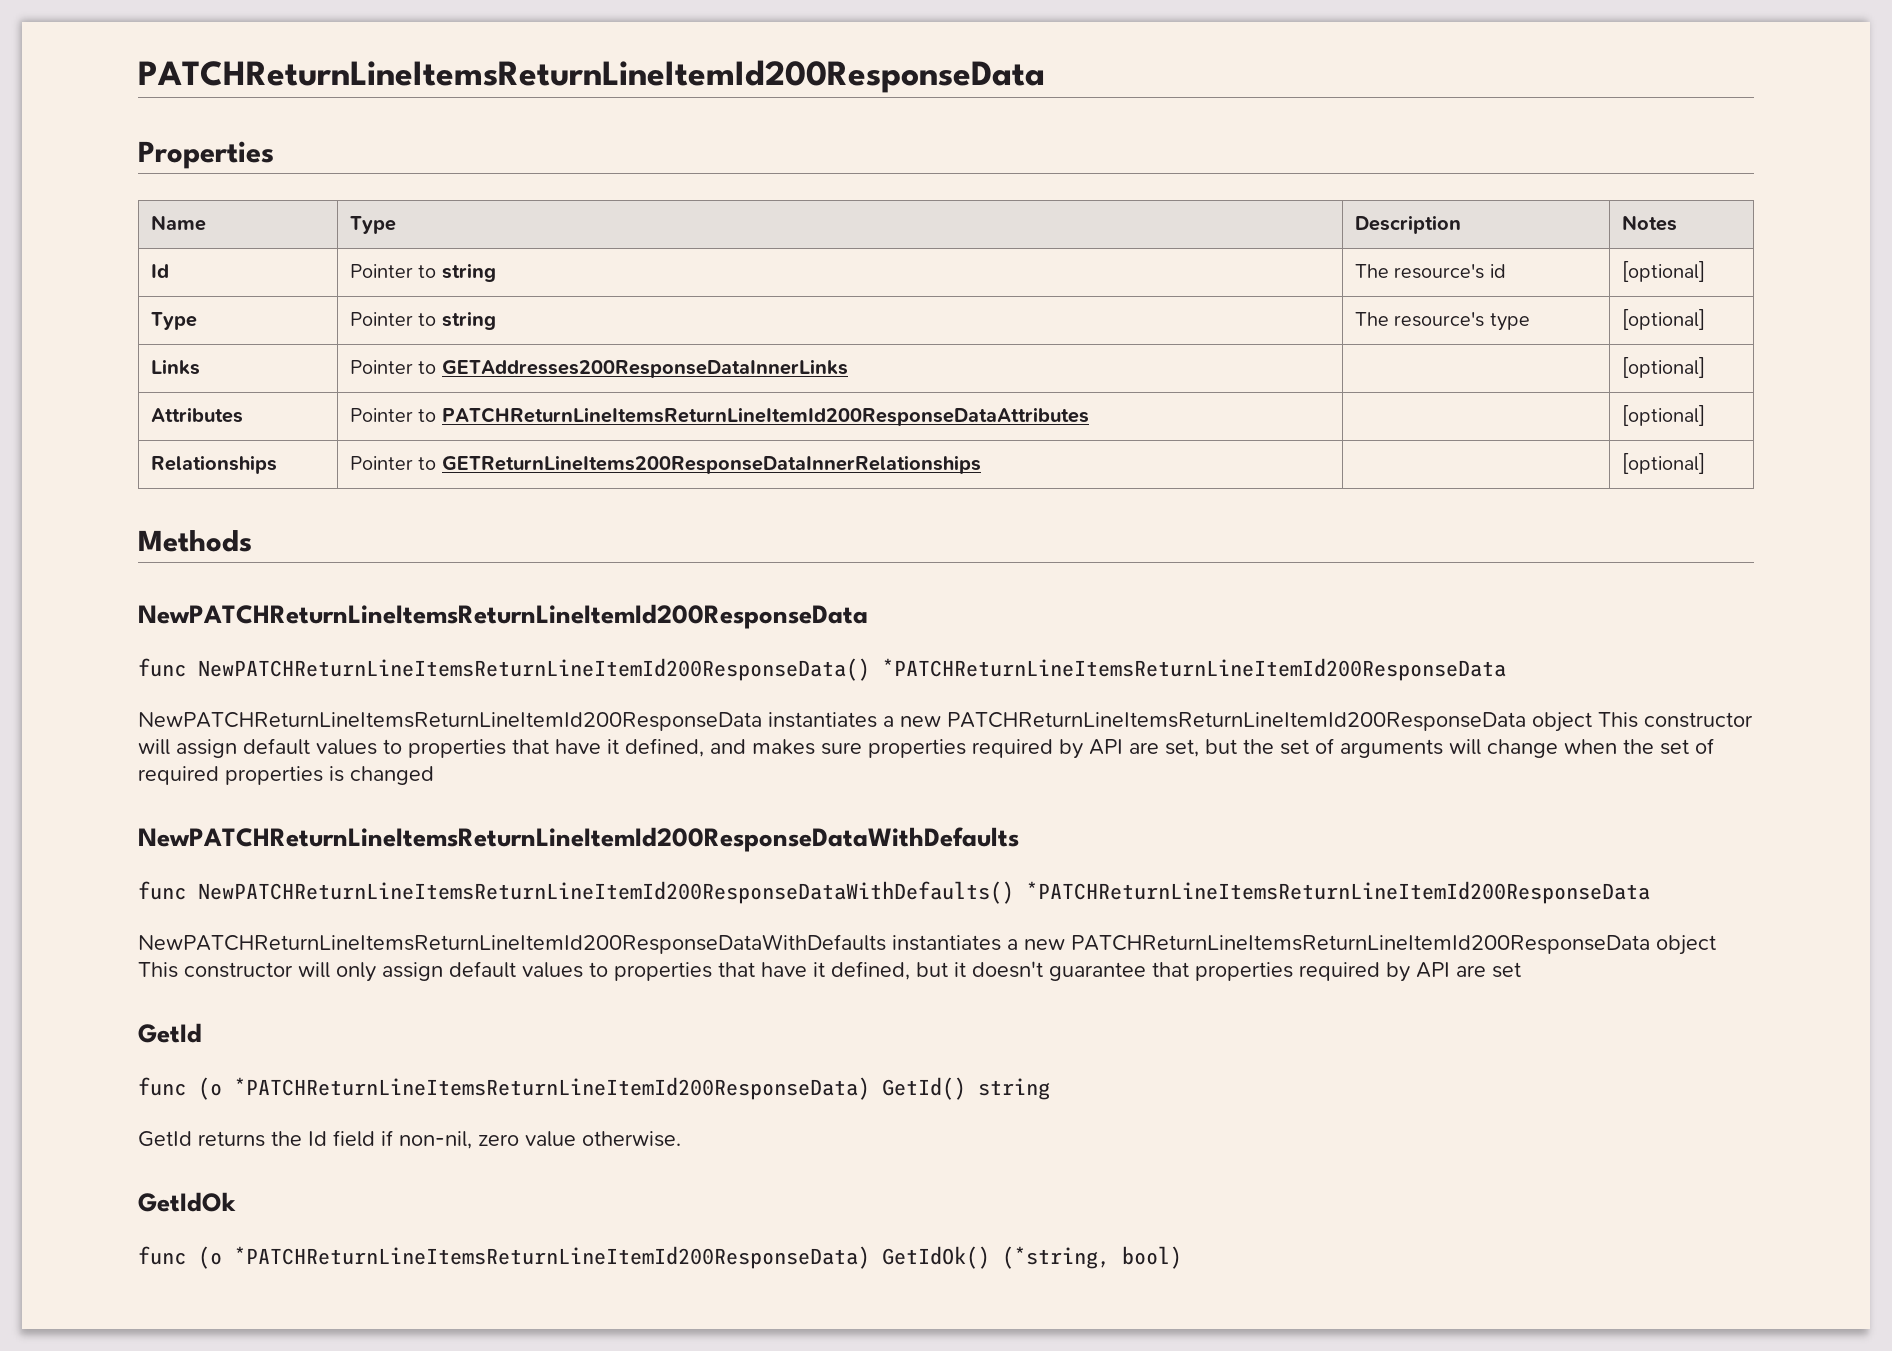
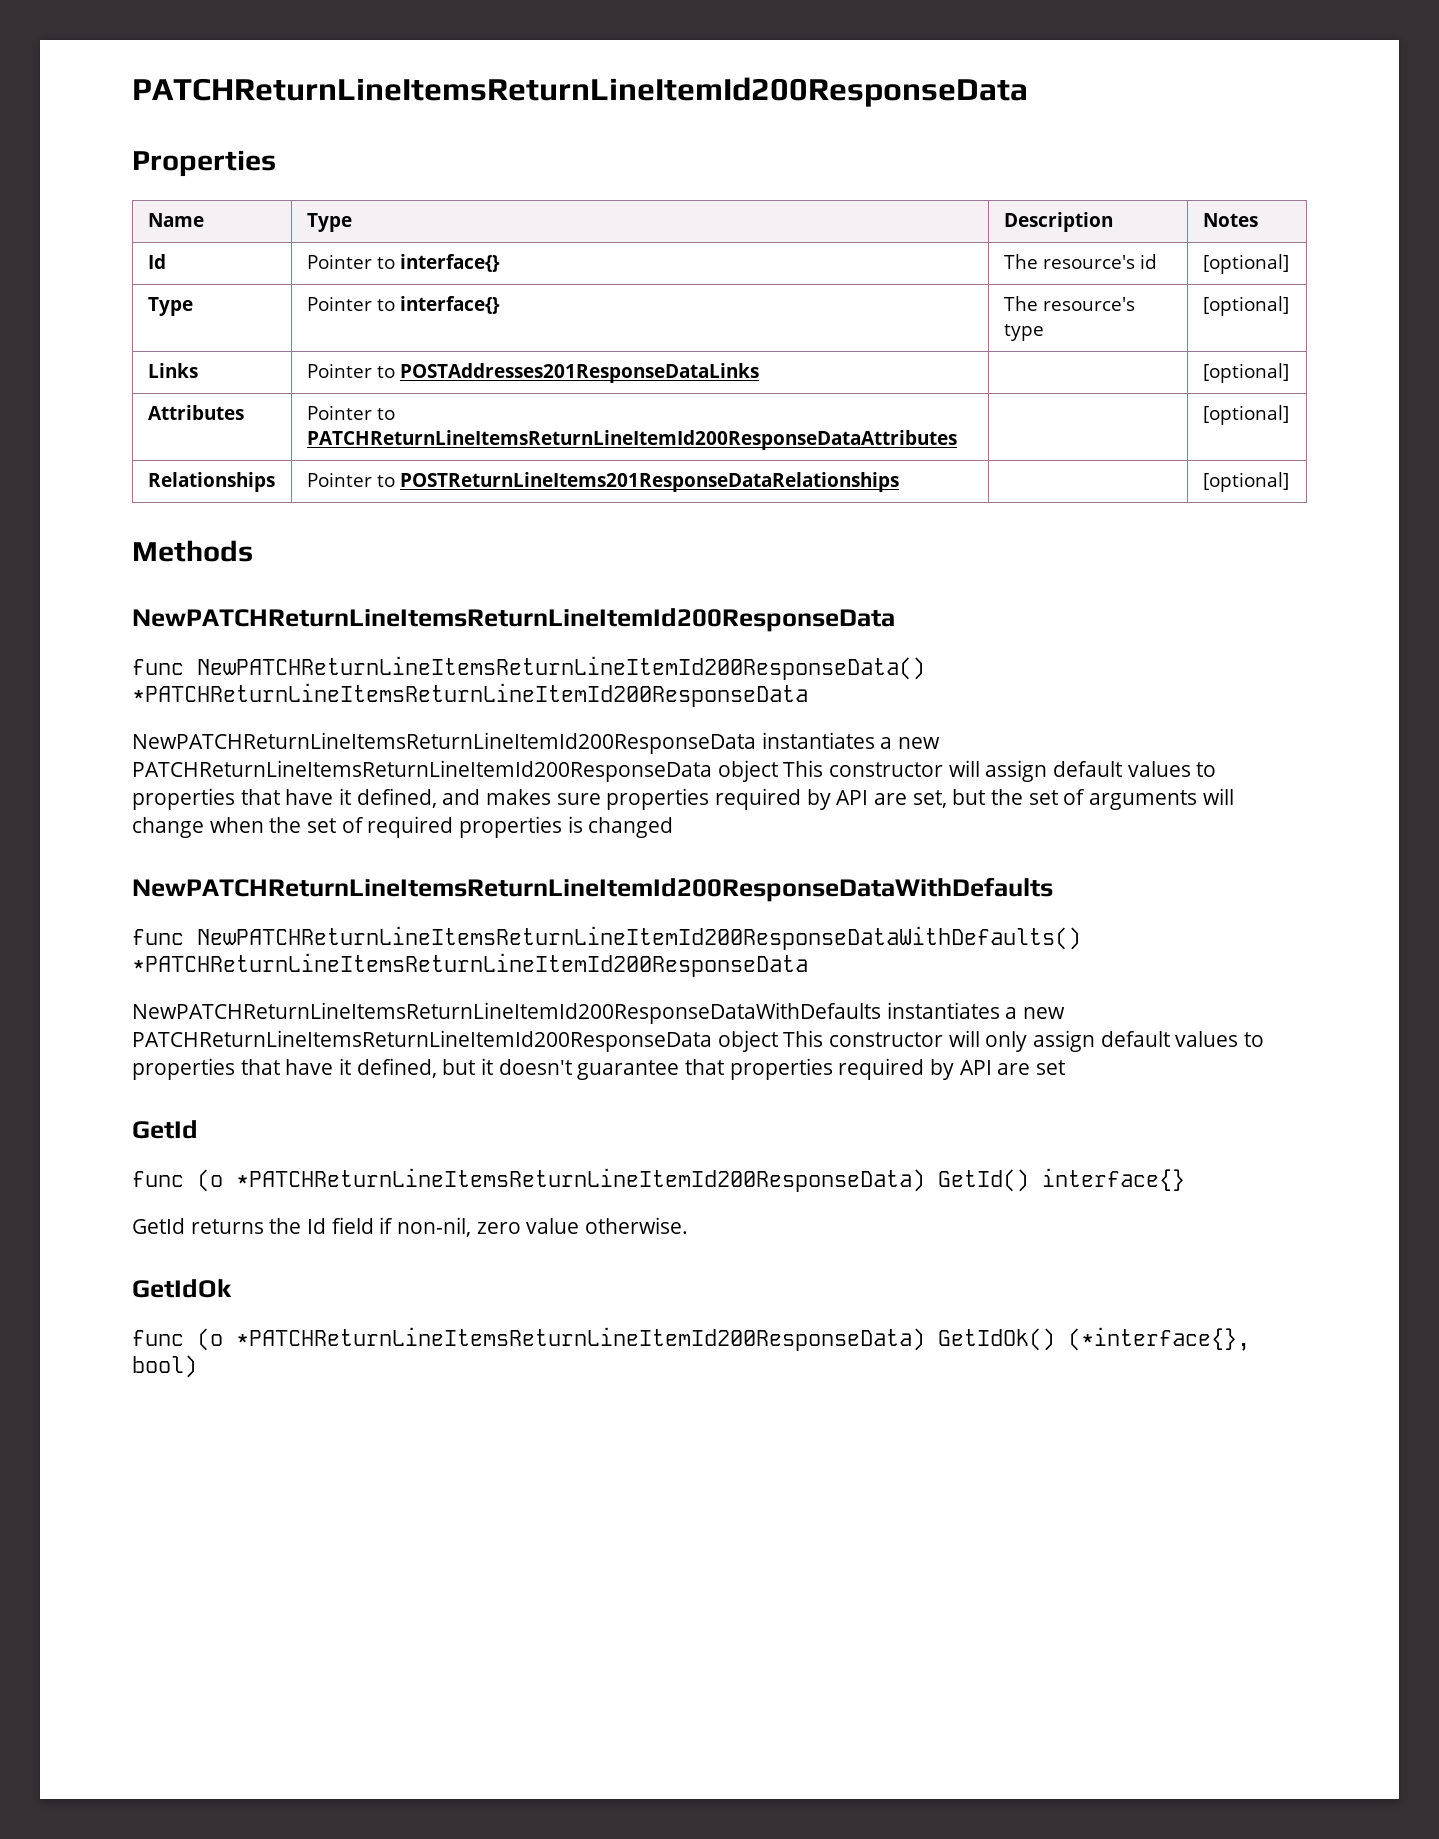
- Id | Pointer to string | The resource's id | [optional]
+ Id | Pointer to interface{} | The resource's id | [optional]
- Type | Pointer to string | The resource's type | [optional]
+ Type | Pointer to interface{} | The resource's type | [optional]
- Links | Pointer to GETAddresses200ResponseDataInnerLinks | | [optional]
+ Links | Pointer to POSTAddresses201ResponseDataLinks | | [optional]
- Relationships | Pointer to GETReturnLineItems200ResponseDataInnerRelationships | | [optional]
+ Relationships | Pointer to POSTReturnLineItems201ResponseDataRelationships | | [optional]
- func (o *PATCHReturnLineItemsReturnLineItemId200ResponseData) GetId() string
+ func (o *PATCHReturnLineItemsReturnLineItemId200ResponseData) GetId() interface{}
- func (o *PATCHReturnLineItemsReturnLineItemId200ResponseData) GetIdOk() (*string, bool)
+ func (o *PATCHReturnLineItemsReturnLineItemId200ResponseData) GetIdOk() (*interface{}, bool)

